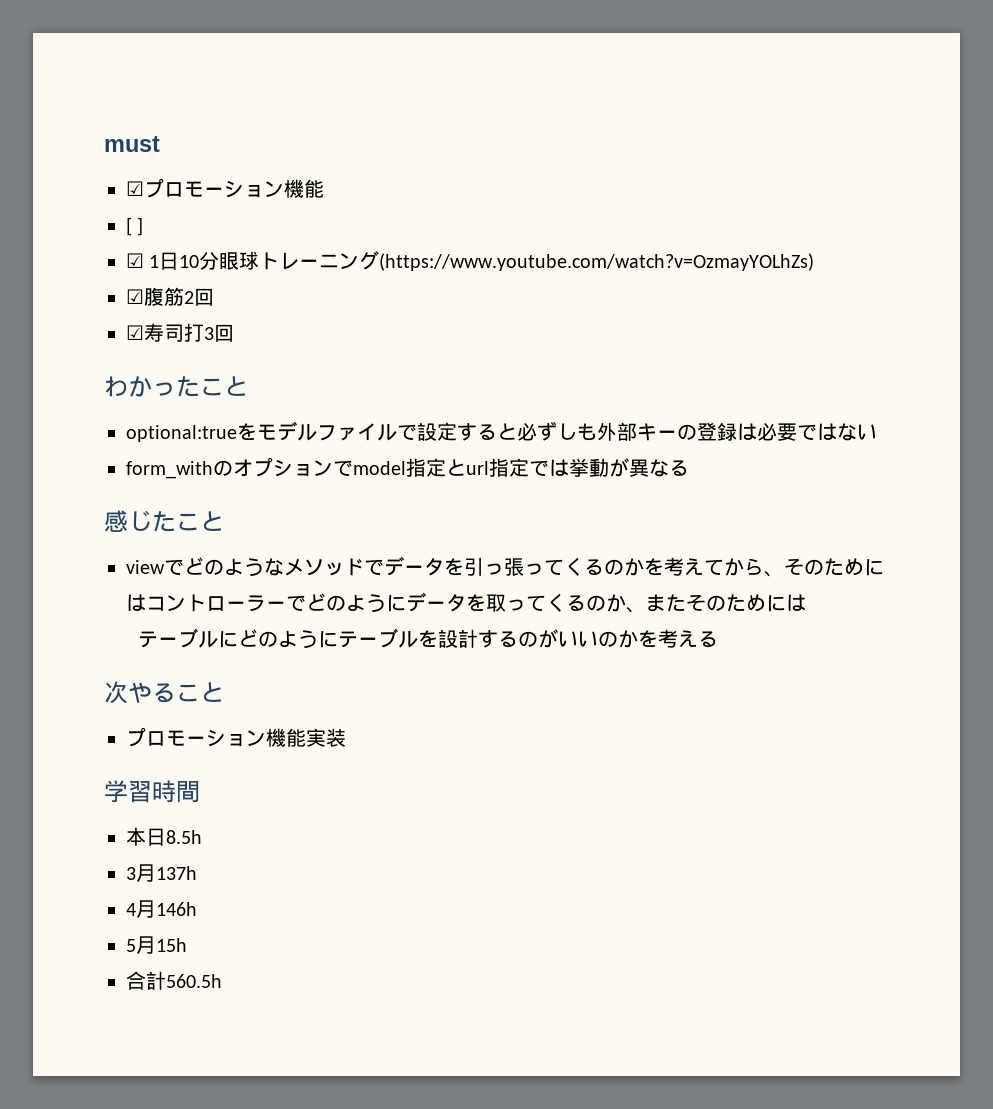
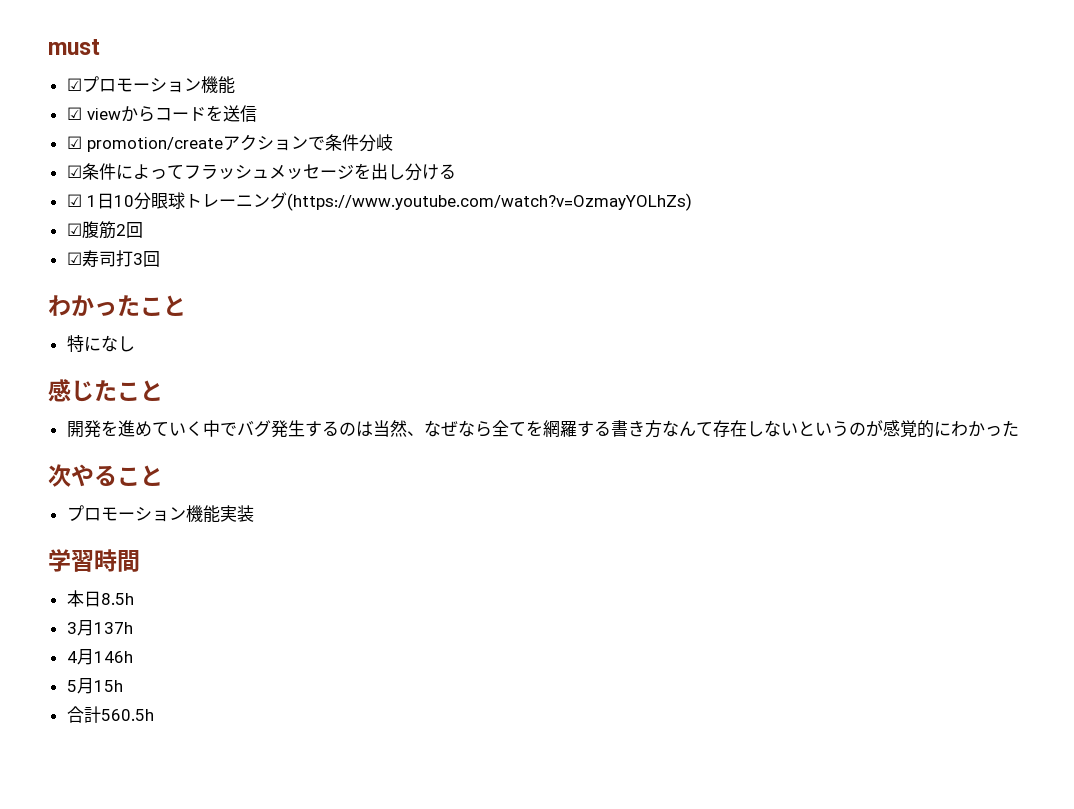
- [ ]
+ ☑ viewからコードを送信
+ ☑ promotion/createアクションで条件分岐
+ ☑条件によってフラッシュメッセージを出し分ける
- optional:trueをモデルファイルで設定すると必ずしも外部キーの登録は必要ではない
- form_withのオプションでmodel指定とurl指定では挙動が異なる
+ 特になし
  感じたこと
- viewでどのようなメソッドでデータを引っ張ってくるのかを考えてから、そのためにはコントローラーでどのようにデータを取ってくるのか、またそのためには
- テーブルにどのようにテーブルを設計するのがいいのかを考える
+ 開発を進めていく中でバグ発生するのは当然、なぜなら全てを網羅する書き方なんて存在しないというのが感覚的にわかった

